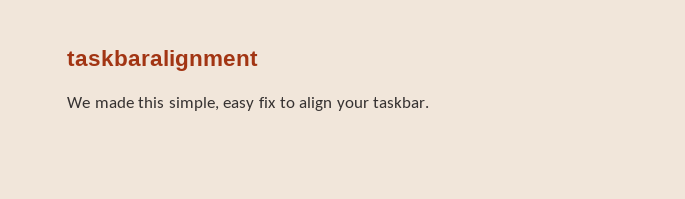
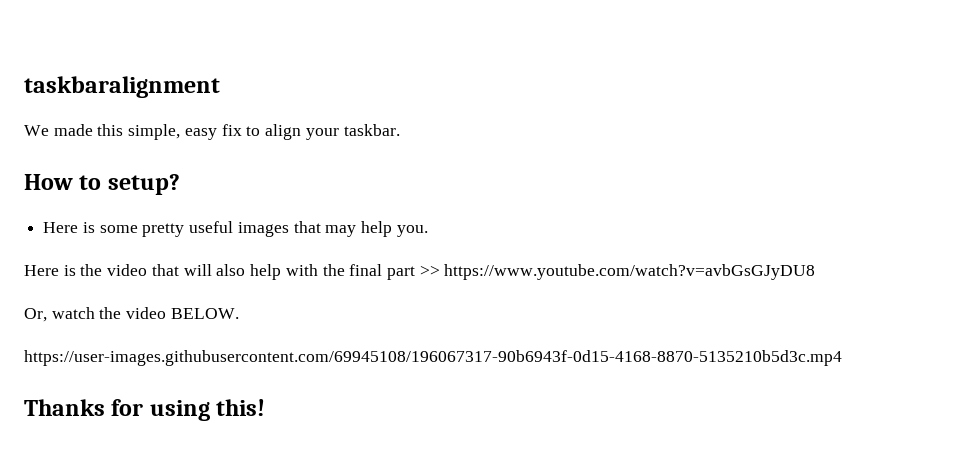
+ How to setup?
+ Here is some pretty useful images that may help you.
+ Here is the video that will also help with the final part >> https://www.youtube.com/watch?v=avbGsGJyDU8
+ Or, watch the video BELOW.
+ https://user-images.githubusercontent.com/69945108/196067317-90b6943f-0d15-4168-8870-5135210b5d3c.mp4
+ Thanks for using this!

